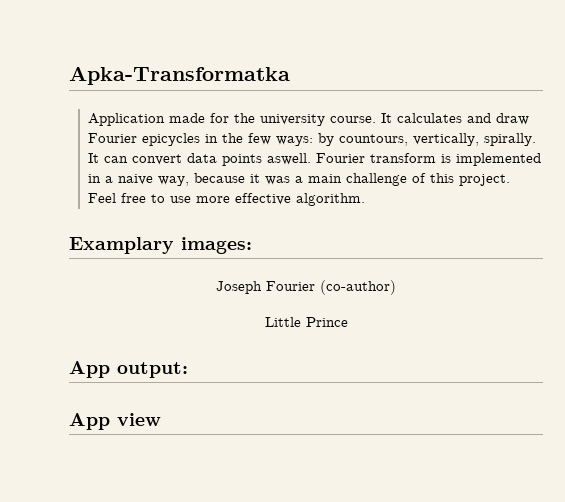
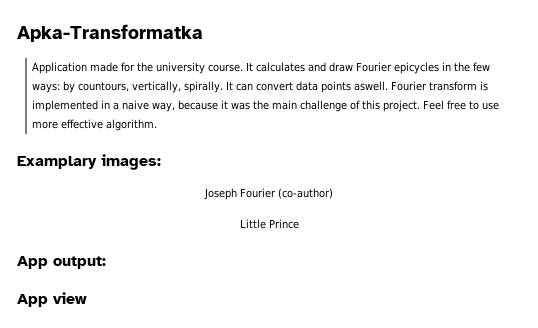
- Fourier transform is implemented in a naive way, because it was a main challenge of this project.
+ Fourier transform is implemented in a naive way, because it was the main challenge of this project.

